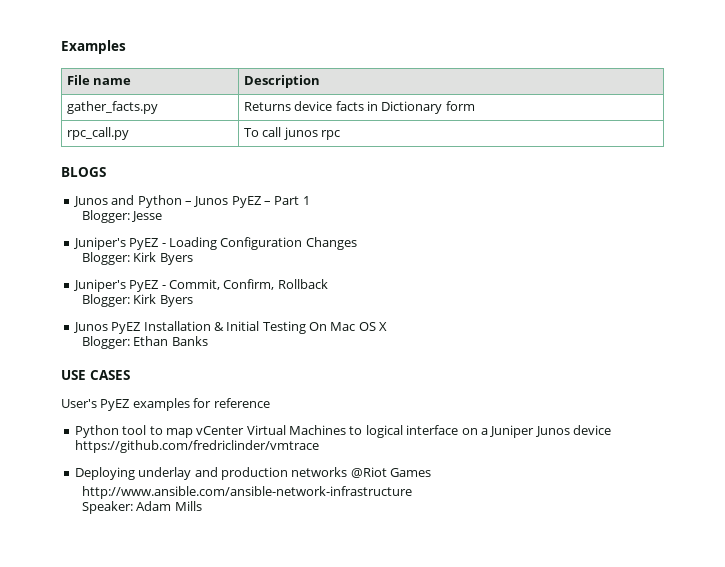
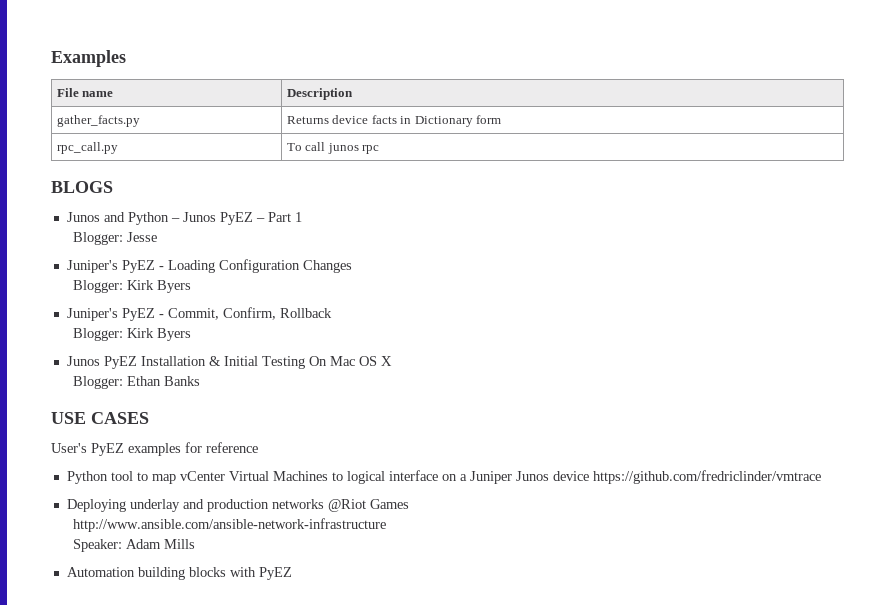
+ Automation building blocks with PyEZ

